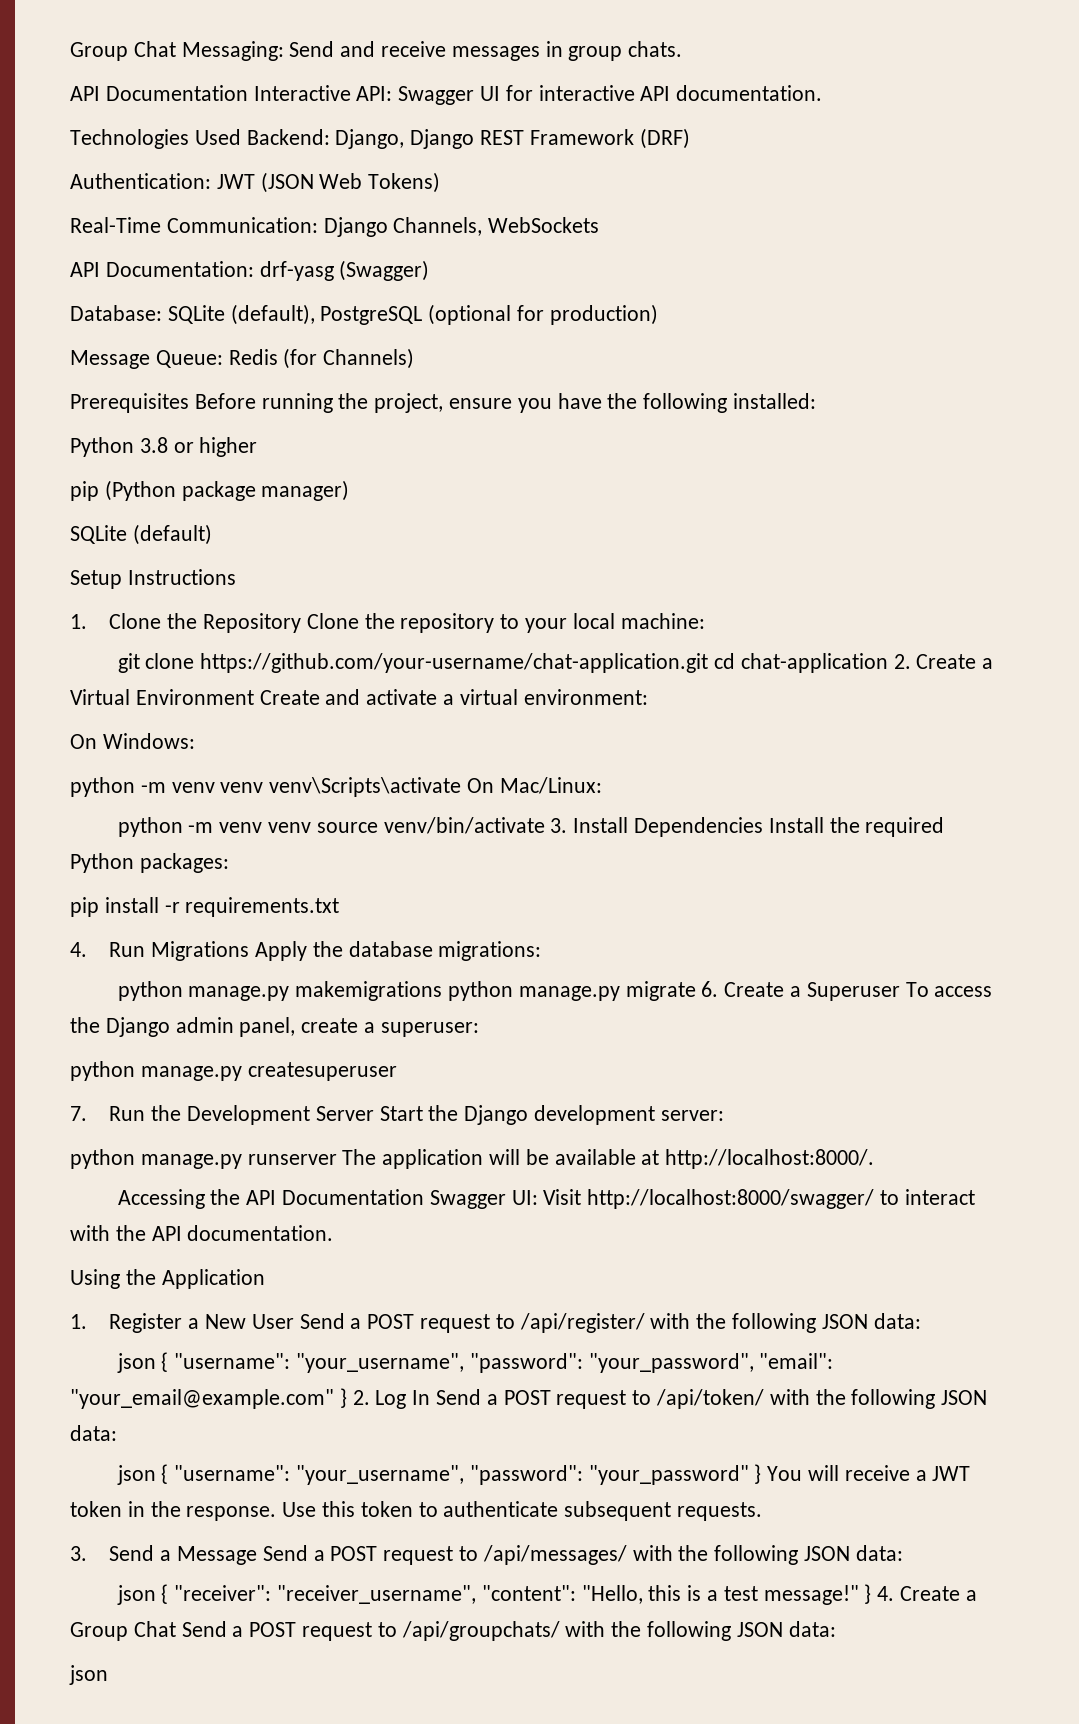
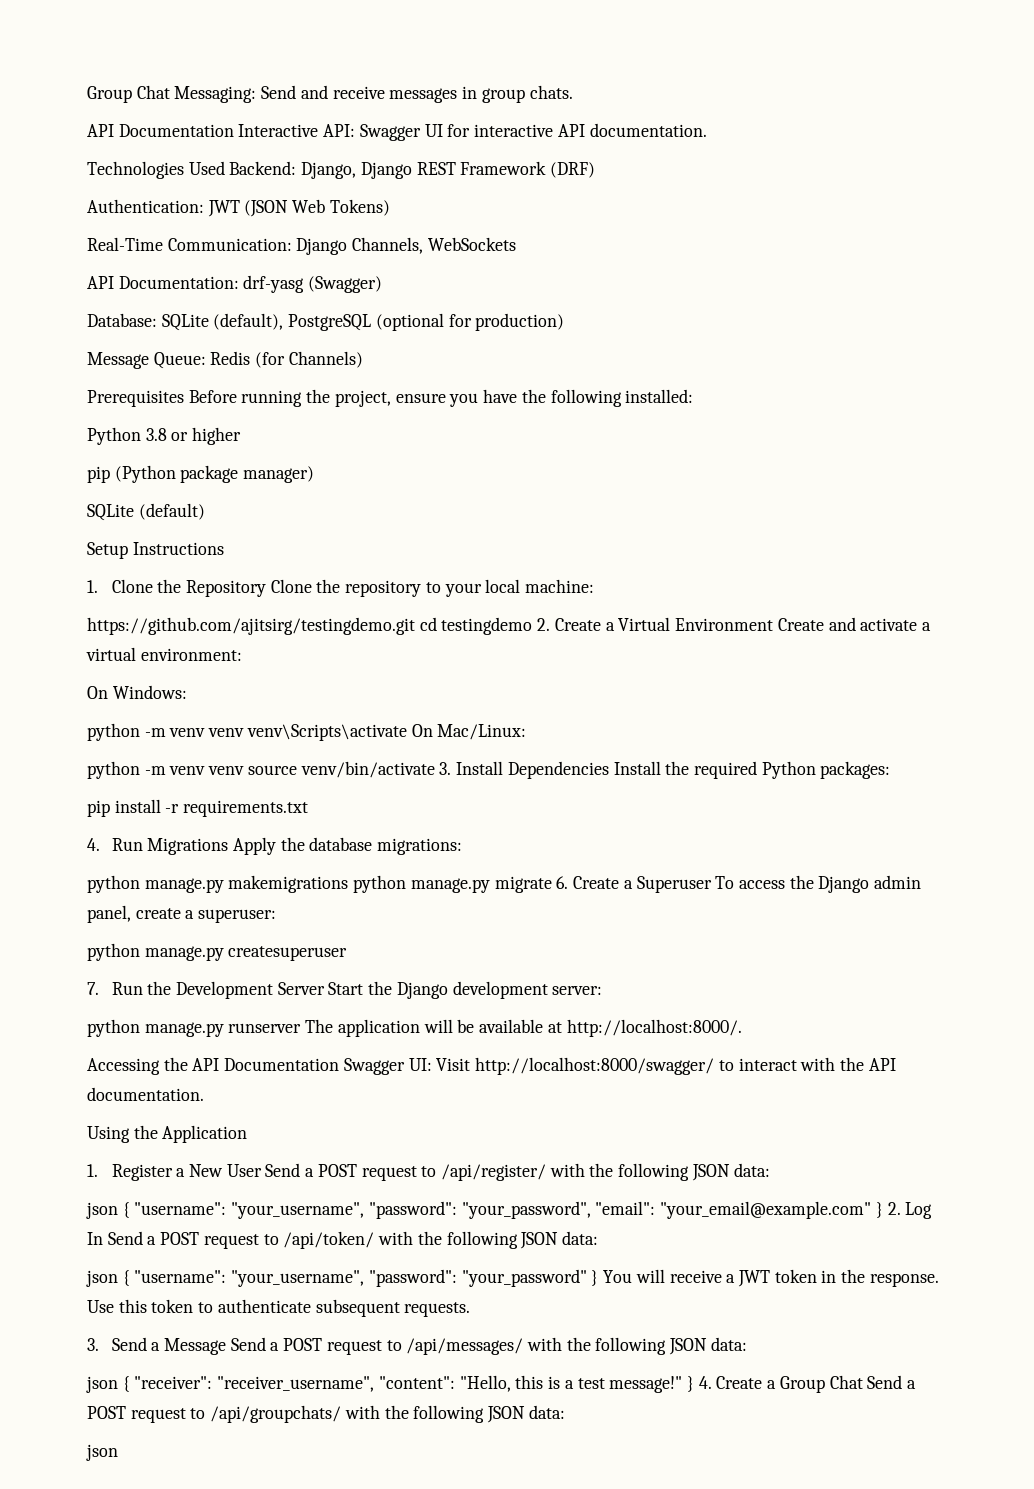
- git clone https://github.com/your-username/chat-application.git cd chat-application 2. Create a Virtual Environment Create and activate a virtual environment:
+ https://github.com/ajitsirg/testingdemo.git cd testingdemo 2. Create a Virtual Environment Create and activate a virtual environment:

